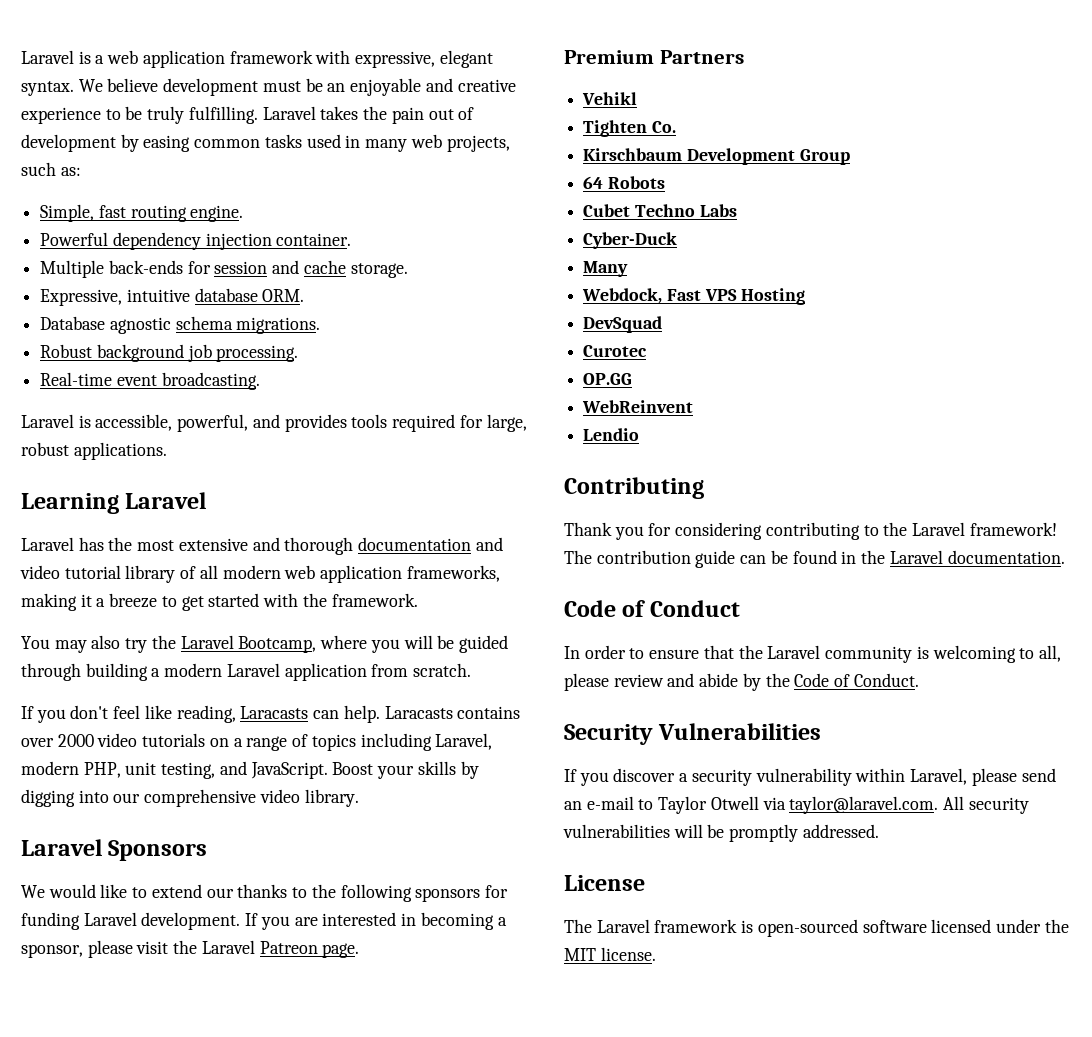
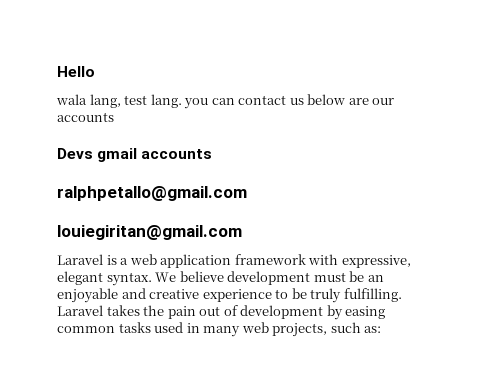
+ Hello
+ wala lang, test lang. you can contact us below are our accounts
+ Devs gmail accounts
+ ralphpetallo@gmail.com
+ louiegiritan@gmail.com
- Simple, fast routing engine.
- Powerful dependency injection container.
- Multiple back-ends for session and cache storage.
- Expressive, intuitive database ORM.
- Database agnostic schema migrations.
- Robust background job processing.
- Real-time event broadcasting.
- Laravel is accessible, powerful, and provides tools required for large, robust applications.
- Learning Laravel
- Laravel has the most extensive and thorough documentation and video tutorial library of all modern web application frameworks, making it a breeze to get started with the framework.
- You may also try the Laravel Bootcamp, where you will be guided through building a modern Laravel application from scratch.
- If you don't feel like reading, Laracasts can help. Laracasts contains over 2000 video tutorials on a range of topics including Laravel, modern PHP, unit testing, and JavaScript. Boost your skills by digging into our comprehensive video library.
- Laravel Sponsors
- We would like to extend our thanks to the following sponsors for funding Laravel development. If you are interested in becoming a sponsor, please visit the Laravel Patreon page.
- Premium Partners
- Vehikl
- Tighten Co.
- Kirschbaum Development Group
- 64 Robots
- Cubet Techno Labs
- Cyber-Duck
- Many
- Webdock, Fast VPS Hosting
- DevSquad
- Curotec
- OP.GG
- WebReinvent
- Lendio
- Contributing
- Thank you for considering contributing to the Laravel framework! The contribution guide can be found in the Laravel documentation.
- Code of Conduct
- In order to ensure that the Laravel community is welcoming to all, please review and abide by the Code of Conduct.
- Security Vulnerabilities
- If you discover a security vulnerability within Laravel, please send an e-mail to Taylor Otwell via taylor@laravel.com. All security vulnerabilities will be promptly addressed.
- License
- The Laravel framework is open-sourced software licensed under the MIT license.

